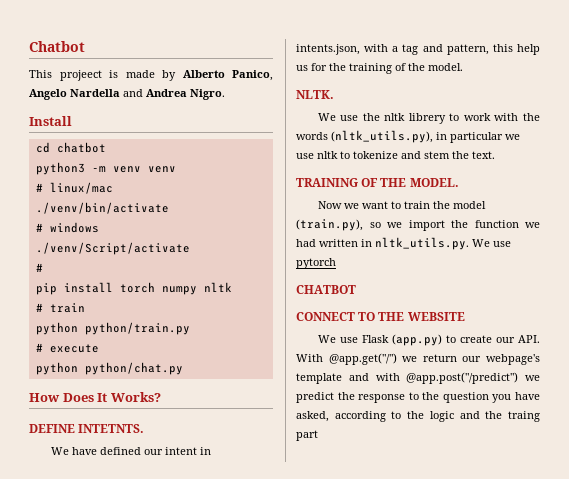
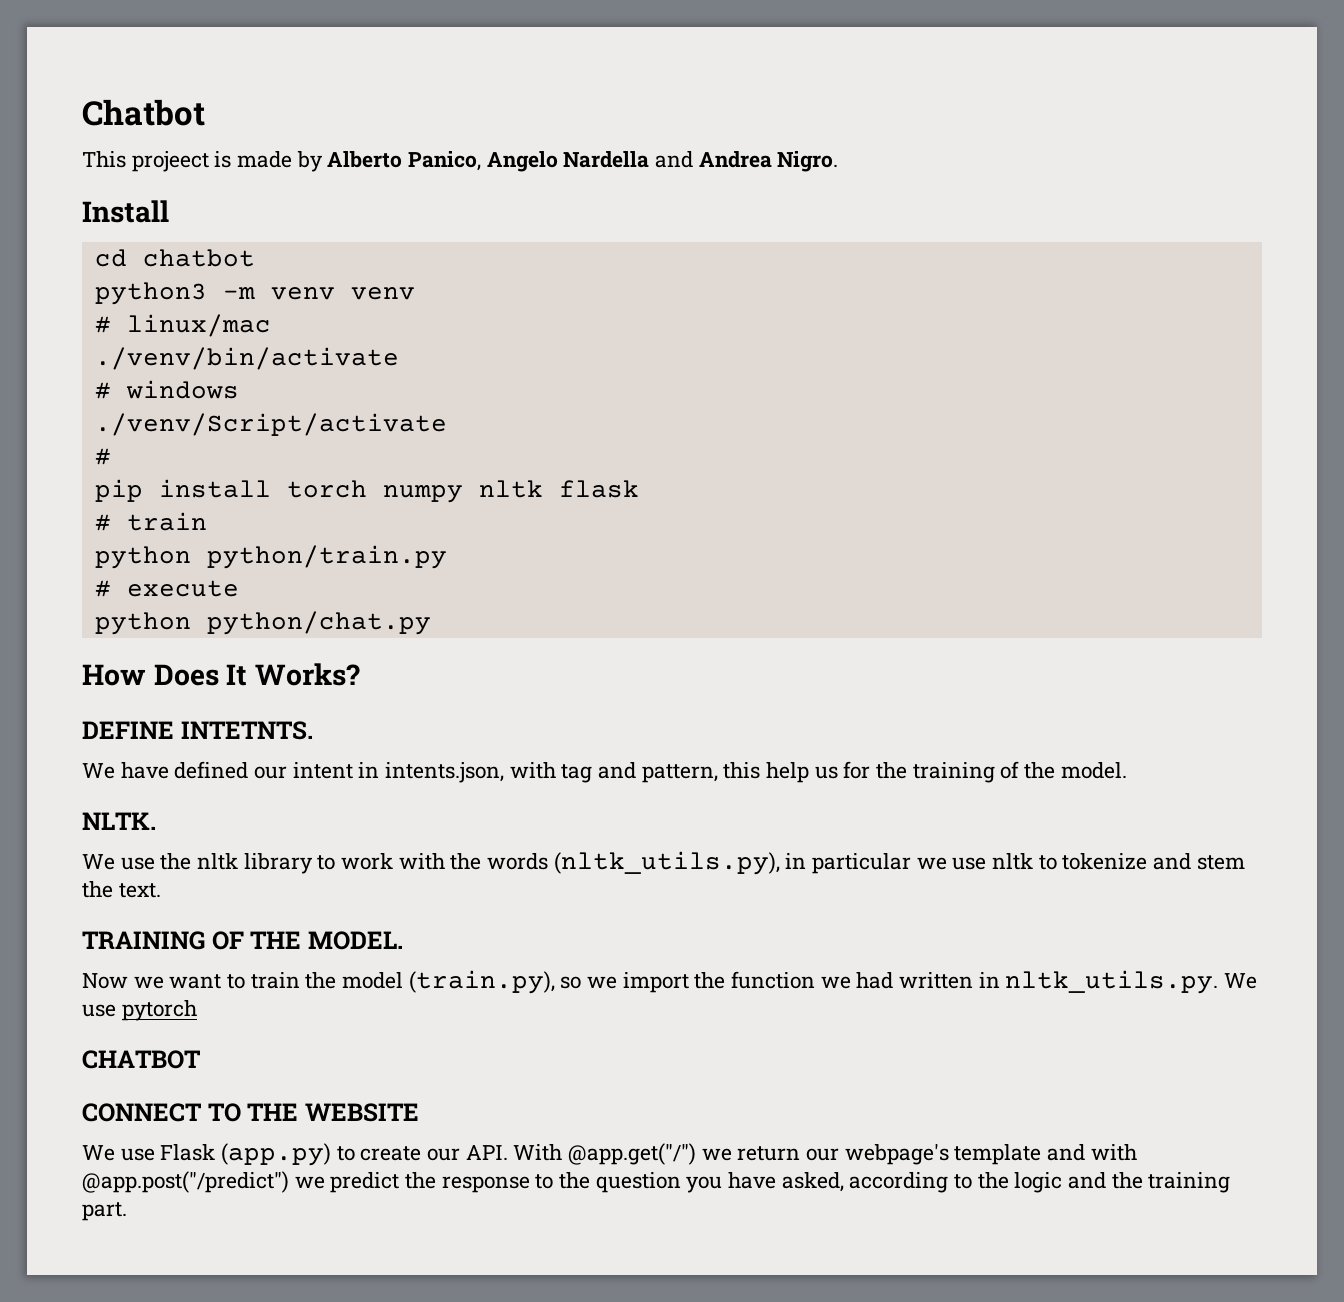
- pip install torch numpy nltk
+ pip install torch numpy nltk flask
- We have defined our intent in intents.json, with a tag and pattern, this help us for the training of the model.
+ We have defined our intent in intents.json, with tag and pattern, this help us for the training of the model.
- We use the nltk librery to work with the words (nltk_utils.py), in particular we use nltk to tokenize and stem the text.
+ We use the nltk library to work with the words (nltk_utils.py), in particular we use nltk to tokenize and stem the text.
- We use Flask (app.py) to create our API. With @app.get("/") we return our webpage's template and with @app.post("/predict") we predict the response to the question you have asked, according to the logic and the traing part
+ We use Flask (app.py) to create our API. With @app.get("/") we return our webpage's template and with @app.post("/predict") we predict the response to the question you have asked, according to the logic and the training part.

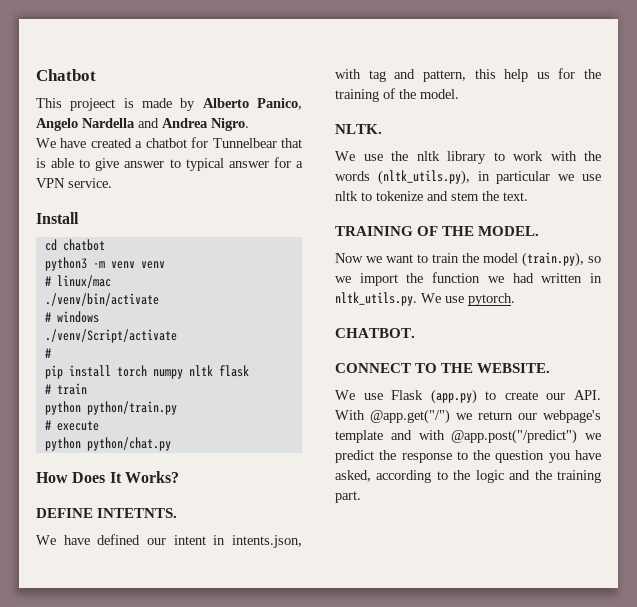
+ We have created a chatbot for Tunnelbear that is able to give answer to typical answer for a VPN service.
- Now we want to train the model (train.py), so we import the function we had written in nltk_utils.py. We use pytorch
- CHATBOT
+ Now we want to train the model (train.py), so we import the function we had written in nltk_utils.py. We use pytorch.
+ CHATBOT.
- CONNECT TO THE WEBSITE
+ CONNECT TO THE WEBSITE.

